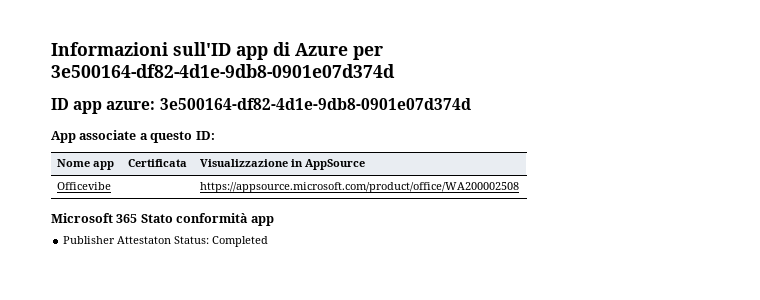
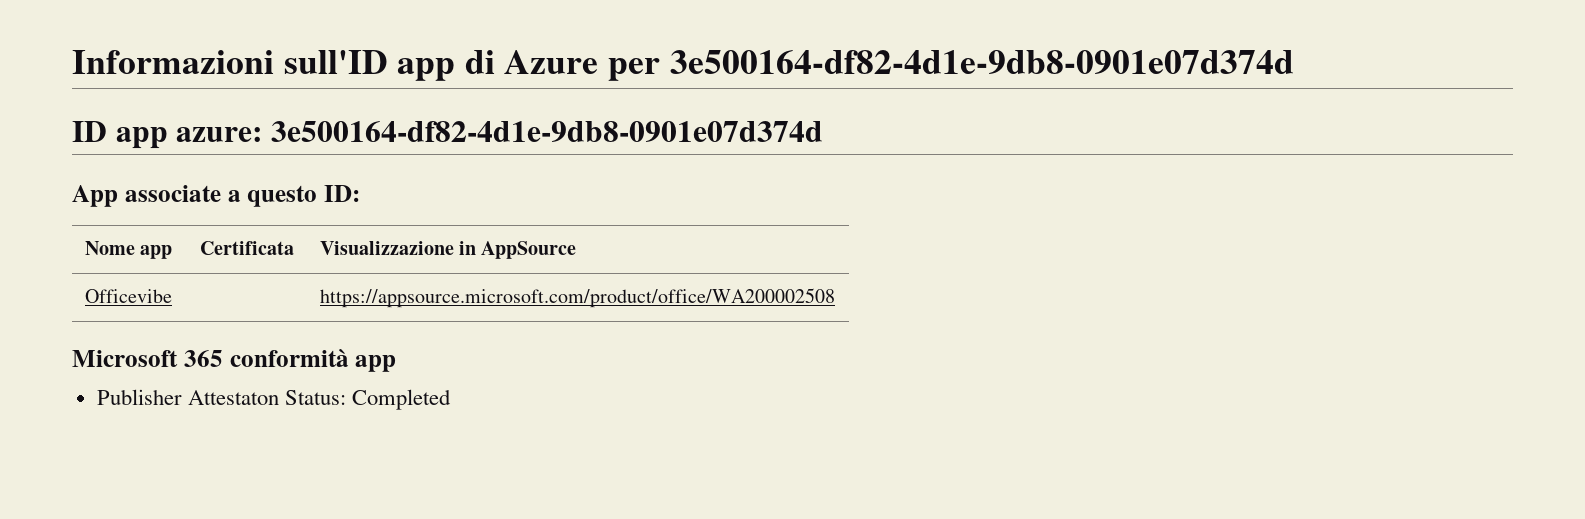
- Microsoft 365 Stato conformità app
+ Microsoft 365 conformità app

